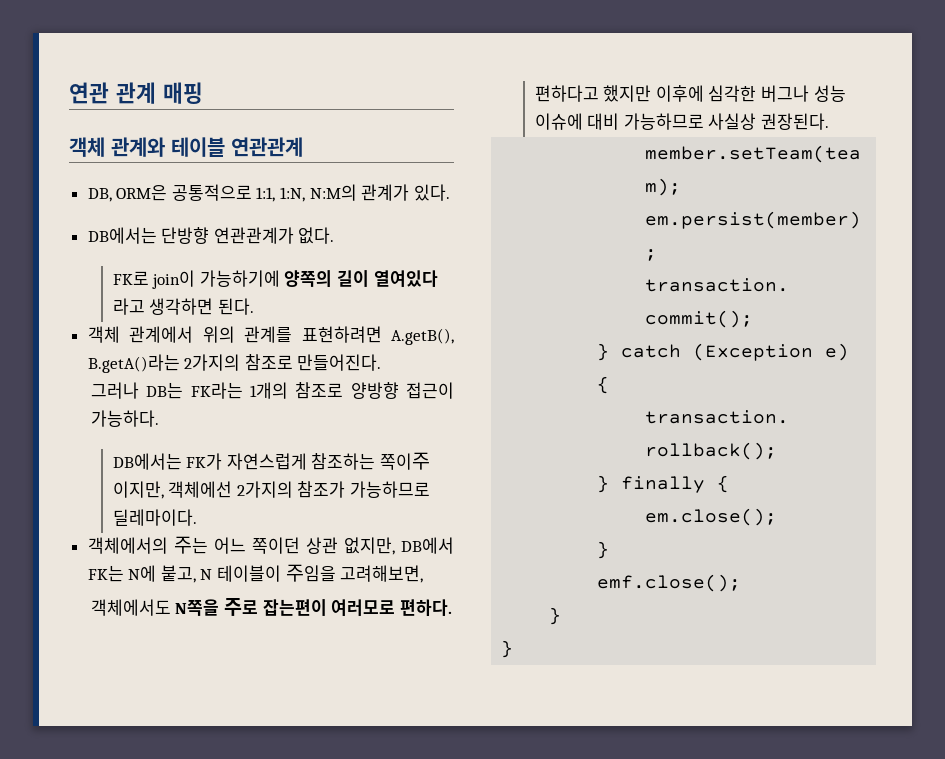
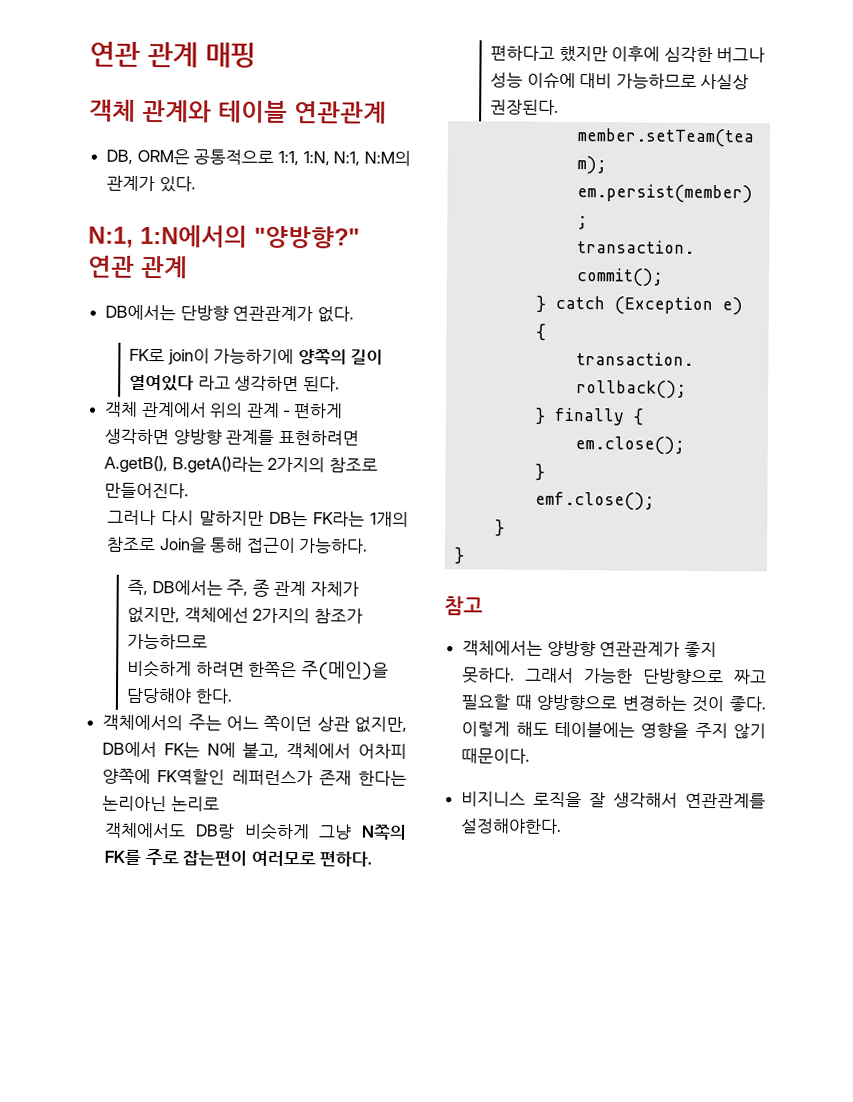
- DB, ORM은 공통적으로 1:1, 1:N, N:M의 관계가 있다.
+ DB, ORM은 공통적으로 1:1, 1:N, N:1, N:M의 관계가 있다.
+ N:1, 1:N에서의 "양방향?" 연관 관계
- 객체 관계에서 위의 관계를 표현하려면 A.getB(), B.getA()라는 2가지의 참조로 만들어진다.
+ 객체 관계에서 위의 관계 - 편하게 생각하면 양방향 관계를 표현하려면 A.getB(), B.getA()라는 2가지의 참조로 만들어진다.
- 그러나 DB는 FK라는 1개의 참조로 양방향 접근이 가능하다.
+ 그러나 다시 말하지만 DB는 FK라는 1개의 참조로 Join을 통해 접근이 가능하다.
- DB에서는 FK가 자연스럽게 참조하는 쪽이주 이지만, 객체에선 2가지의 참조가 가능하므로 딜레마이다.
+ 즉, DB에서는 주, 종 관계 자체가 없지만, 객체에선 2가지의 참조가 가능하므로
+ 비슷하게 하려면 한쪽은 주(메인)을 담당해야 한다.
- 객체에서의 주는 어느 쪽이던 상관 없지만, DB에서 FK는 N에 붙고, N 테이블이 주임을 고려해보면,
- 객체에서도 N쪽을 주로 잡는편이 여러모로 편하다.
+ 객체에서의 주는 어느 쪽이던 상관 없지만, DB에서 FK는 N에 붙고, 객체에서 어차피 양쪽에 FK역할인 레퍼런스가 존재 한다는 논리아닌 논리로
+ 객체에서도 DB랑 비슷하게 그냥 N쪽의 FK를 주로 잡는편이 여러모로 편하다.
+ 참고
+ 객체에서는 양방향 연관관계가 좋지 못하다. 그래서 가능한 단방향으로 짜고 필요할 때 양방향으로 변경하는 것이 좋다. 이렇게 해도 테이블에는 영향을 주지 않기 때문이다.
+ 비지니스 로직을 잘 생각해서 연관관계를 설정해야한다.

